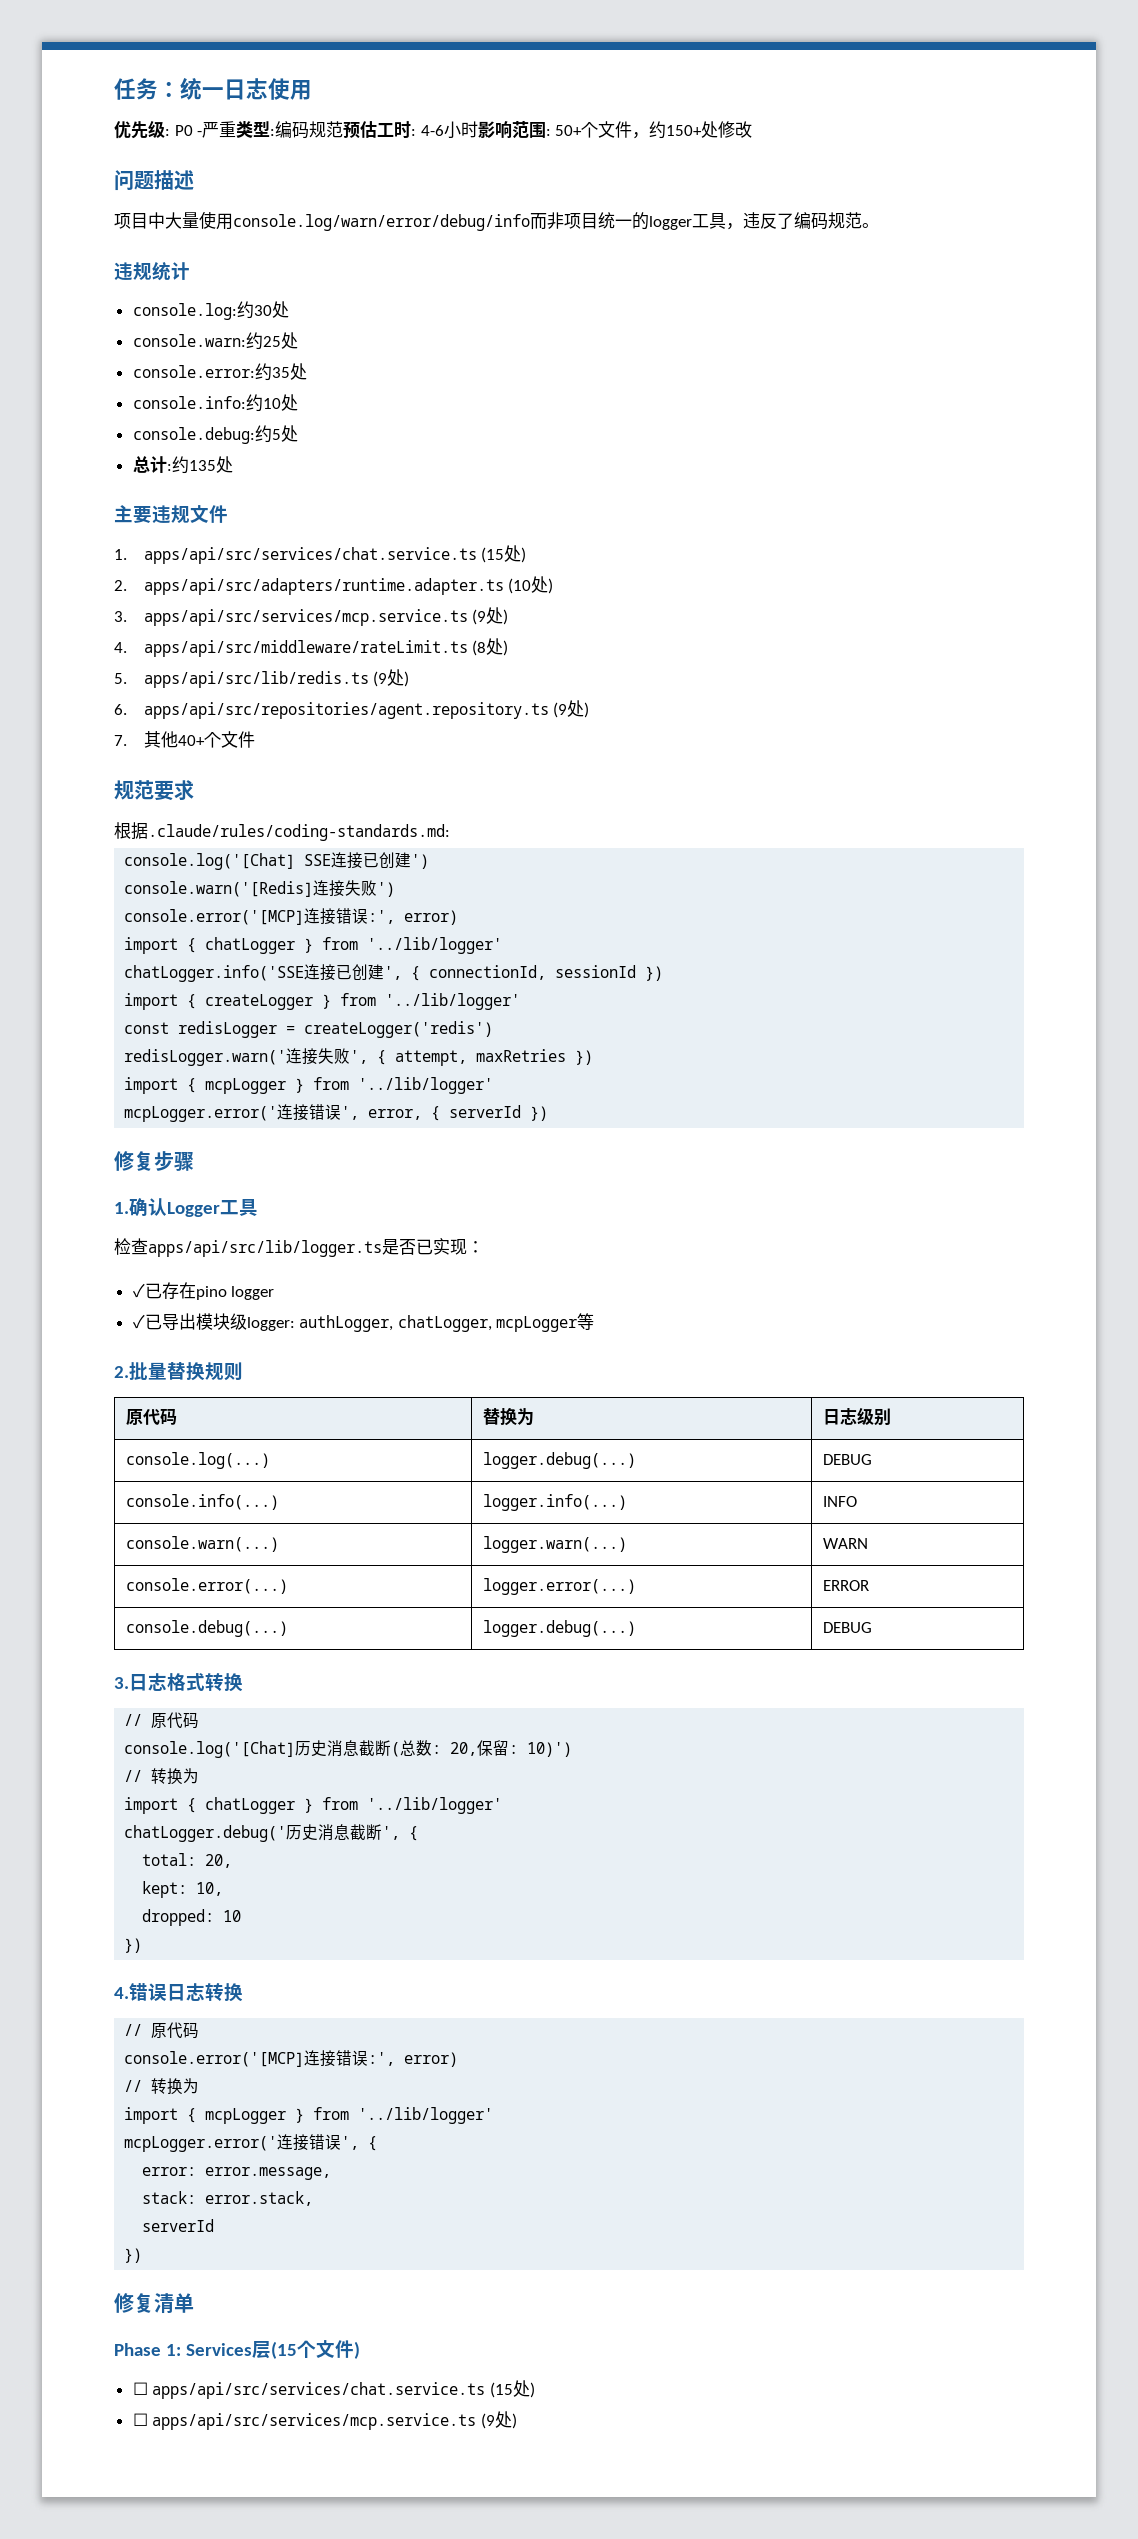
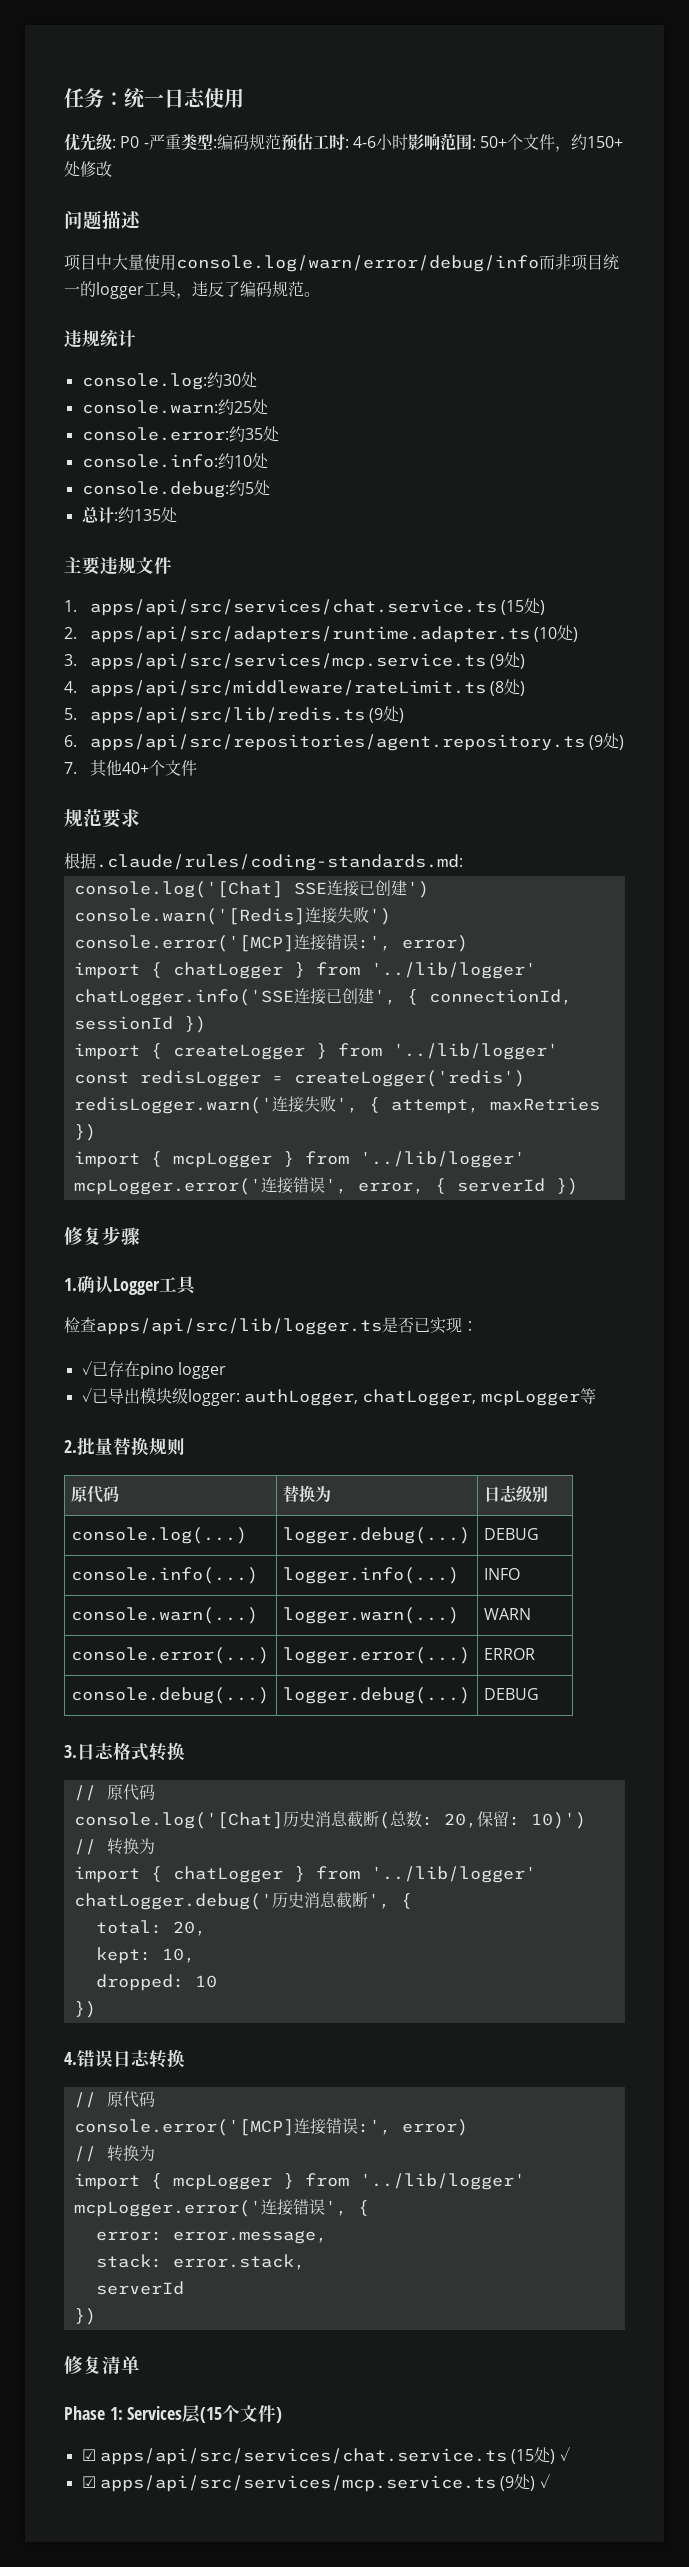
- ☐ apps/api/src/services/chat.service.ts (15处)
- ☐ apps/api/src/services/mcp.service.ts (9处)
+ ☑ apps/api/src/services/chat.service.ts (15处) ✓
+ ☑ apps/api/src/services/mcp.service.ts (9处) ✓

